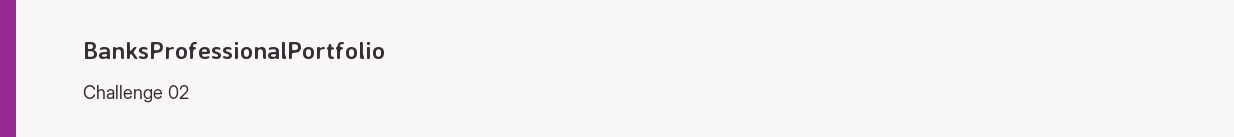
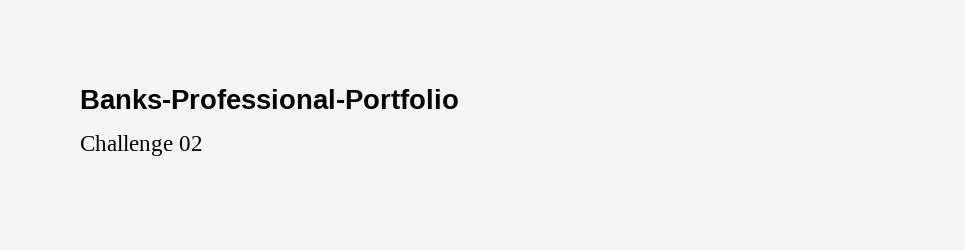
- BanksProfessionalPortfolio
+ Banks-Professional-Portfolio

